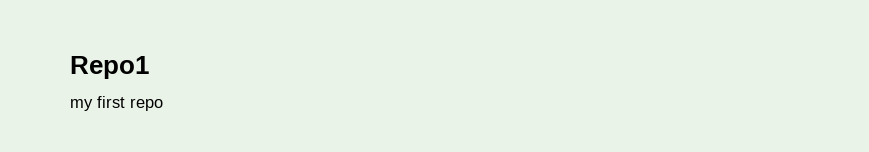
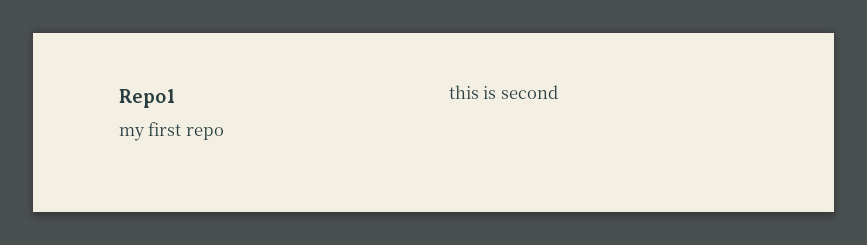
+ this is second

